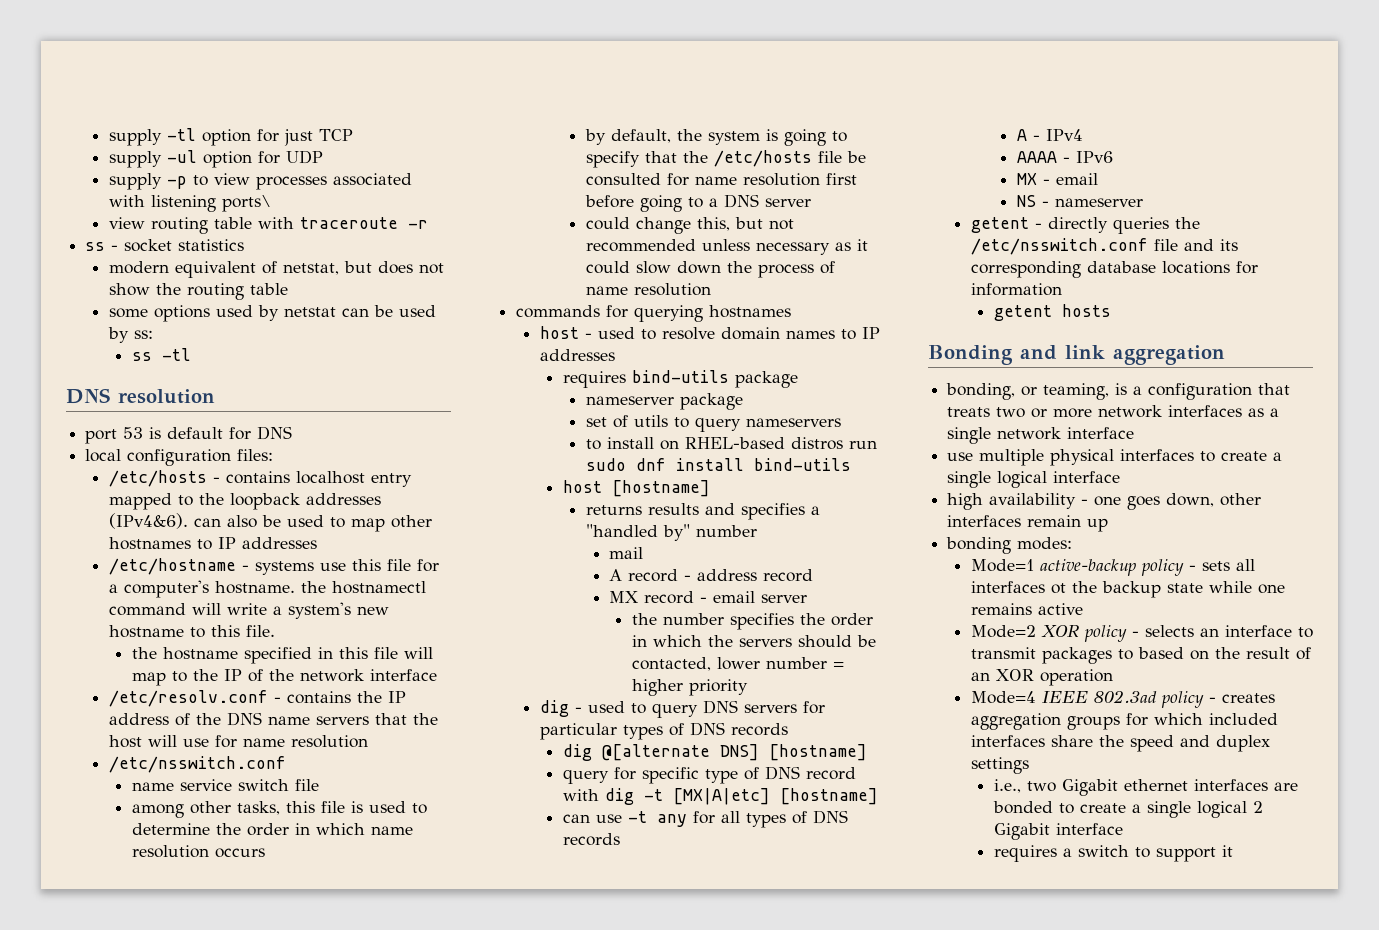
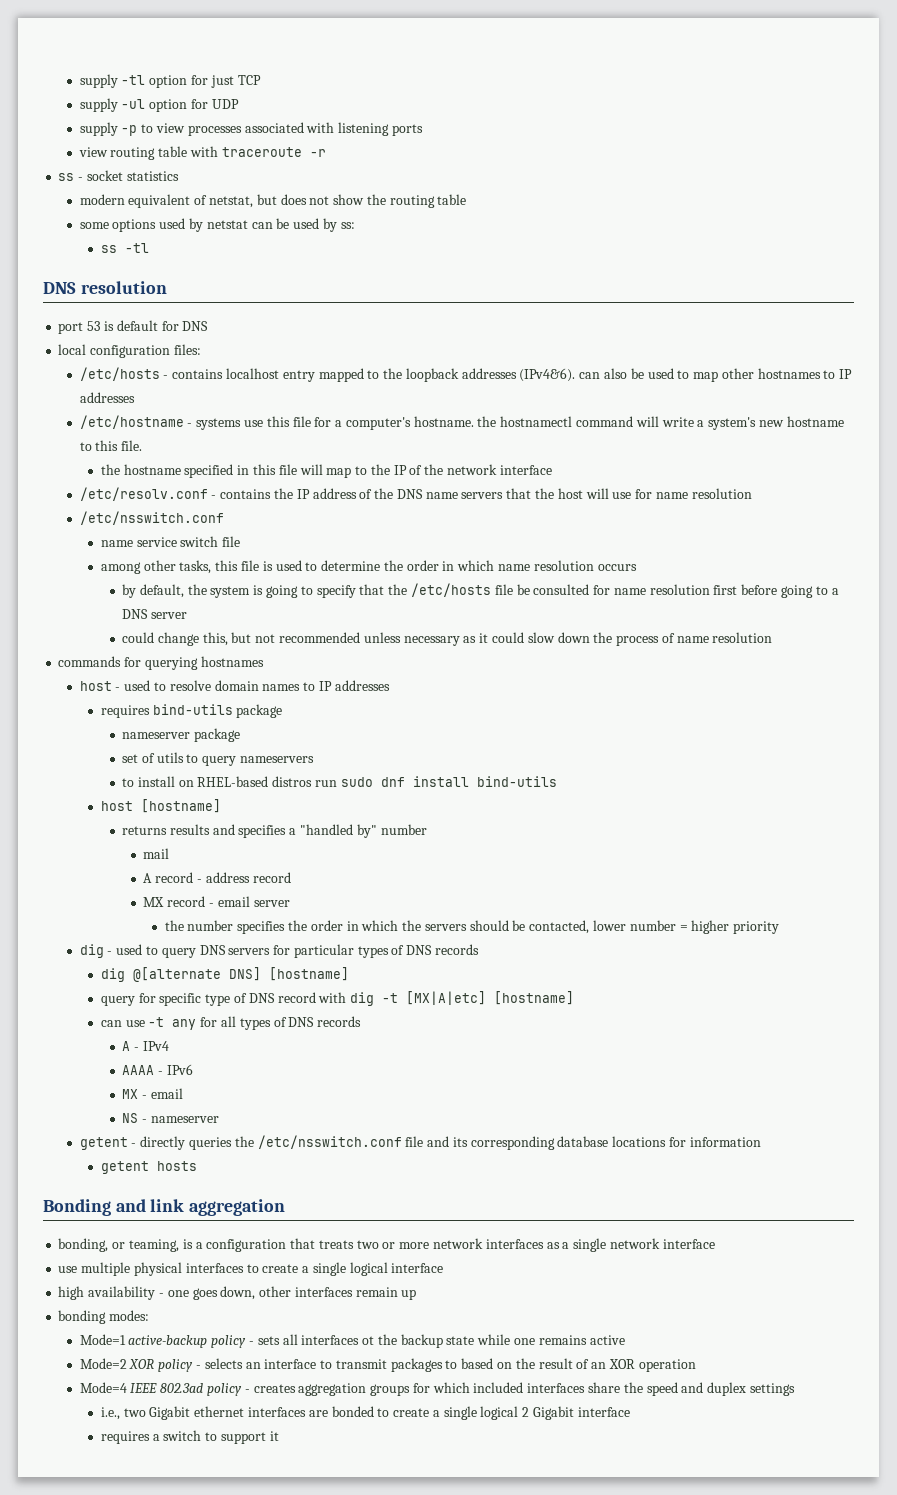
- supply -p to view processes associated with listening ports\
+ supply -p to view processes associated with listening ports

